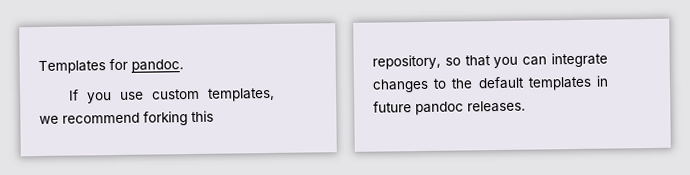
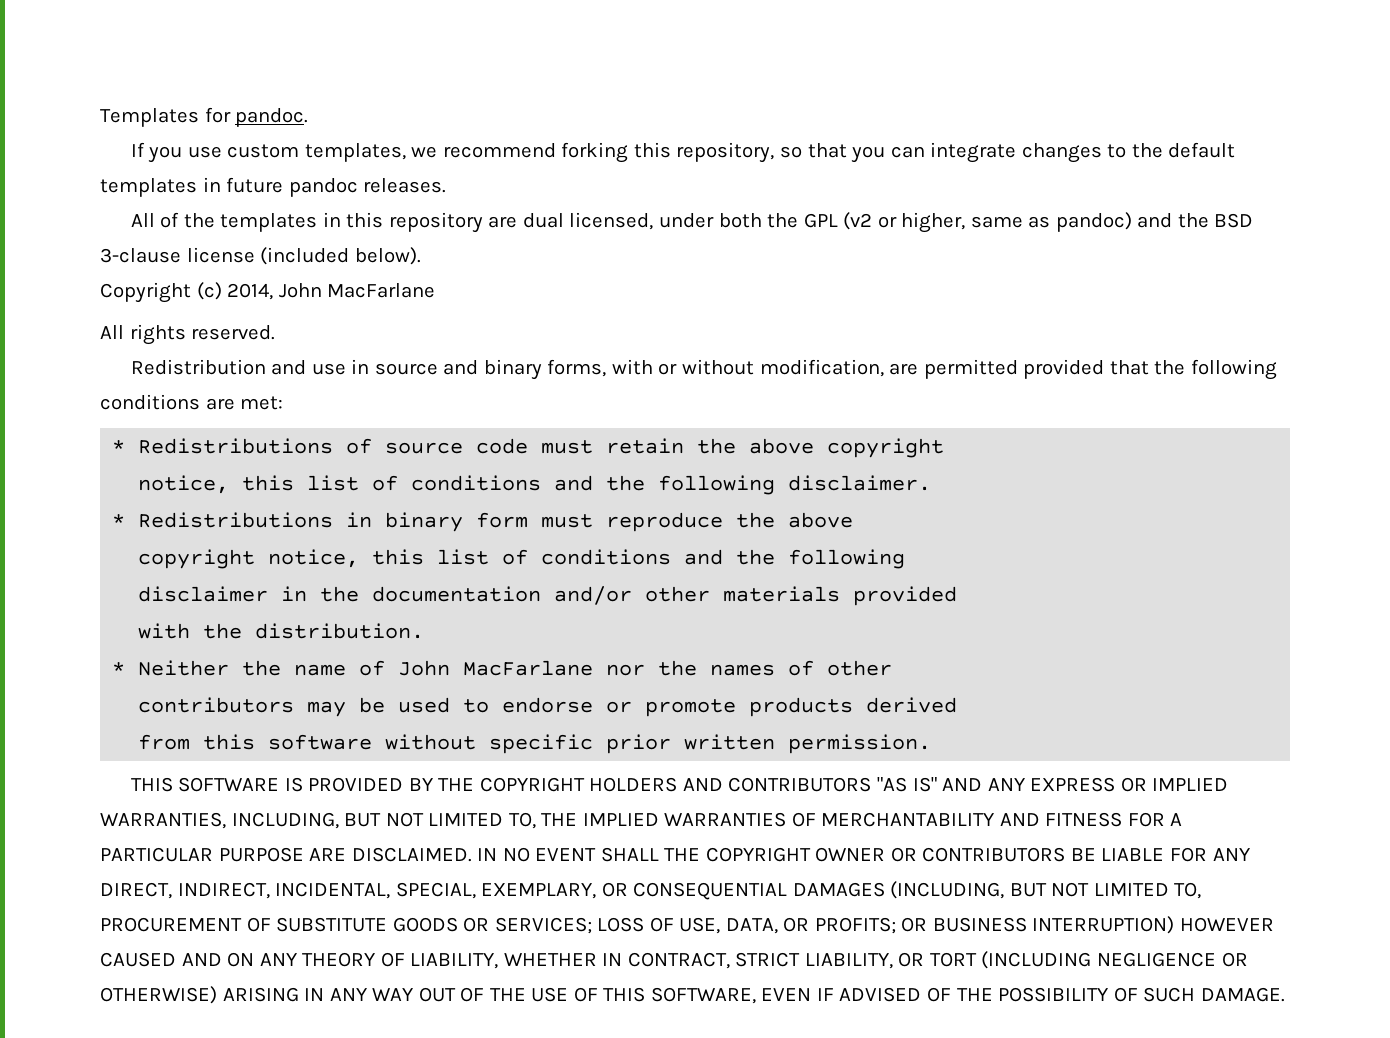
+ All of the templates in this repository are dual licensed, under both the GPL (v2 or higher, same as pandoc) and the BSD 3-clause license (included below).
+ Copyright (c) 2014, John MacFarlane
+ All rights reserved.
+ Redistribution and use in source and binary forms, with or without modification, are permitted provided that the following conditions are met:
+ * Redistributions of source code must retain the above copyright
+ notice, this list of conditions and the following disclaimer.
+ * Redistributions in binary form must reproduce the above
+ copyright notice, this list of conditions and the following
+ disclaimer in the documentation and/or other materials provided
+ with the distribution.
+ * Neither the name of John MacFarlane nor the names of other
+ contributors may be used to endorse or promote products derived
+ from this software without specific prior written permission.
+ THIS SOFTWARE IS PROVIDED BY THE COPYRIGHT HOLDERS AND CONTRIBUTORS "AS IS" AND ANY EXPRESS OR IMPLIED WARRANTIES, INCLUDING, BUT NOT LIMITED TO, THE IMPLIED WARRANTIES OF MERCHANTABILITY AND FITNESS FOR A PARTICULAR PURPOSE ARE DISCLAIMED. IN NO EVENT SHALL THE COPYRIGHT OWNER OR CONTRIBUTORS BE LIABLE FOR ANY DIRECT, INDIRECT, INCIDENTAL, SPECIAL, EXEMPLARY, OR CONSEQUENTIAL DAMAGES (INCLUDING, BUT NOT LIMITED TO, PROCUREMENT OF SUBSTITUTE GOODS OR SERVICES; LOSS OF USE, DATA, OR PROFITS; OR BUSINESS INTERRUPTION) HOWEVER CAUSED AND ON ANY THEORY OF LIABILITY, WHETHER IN CONTRACT, STRICT LIABILITY, OR TORT (INCLUDING NEGLIGENCE OR OTHERWISE) ARISING IN ANY WAY OUT OF THE USE OF THIS SOFTWARE, EVEN IF ADVISED OF THE POSSIBILITY OF SUCH DAMAGE.

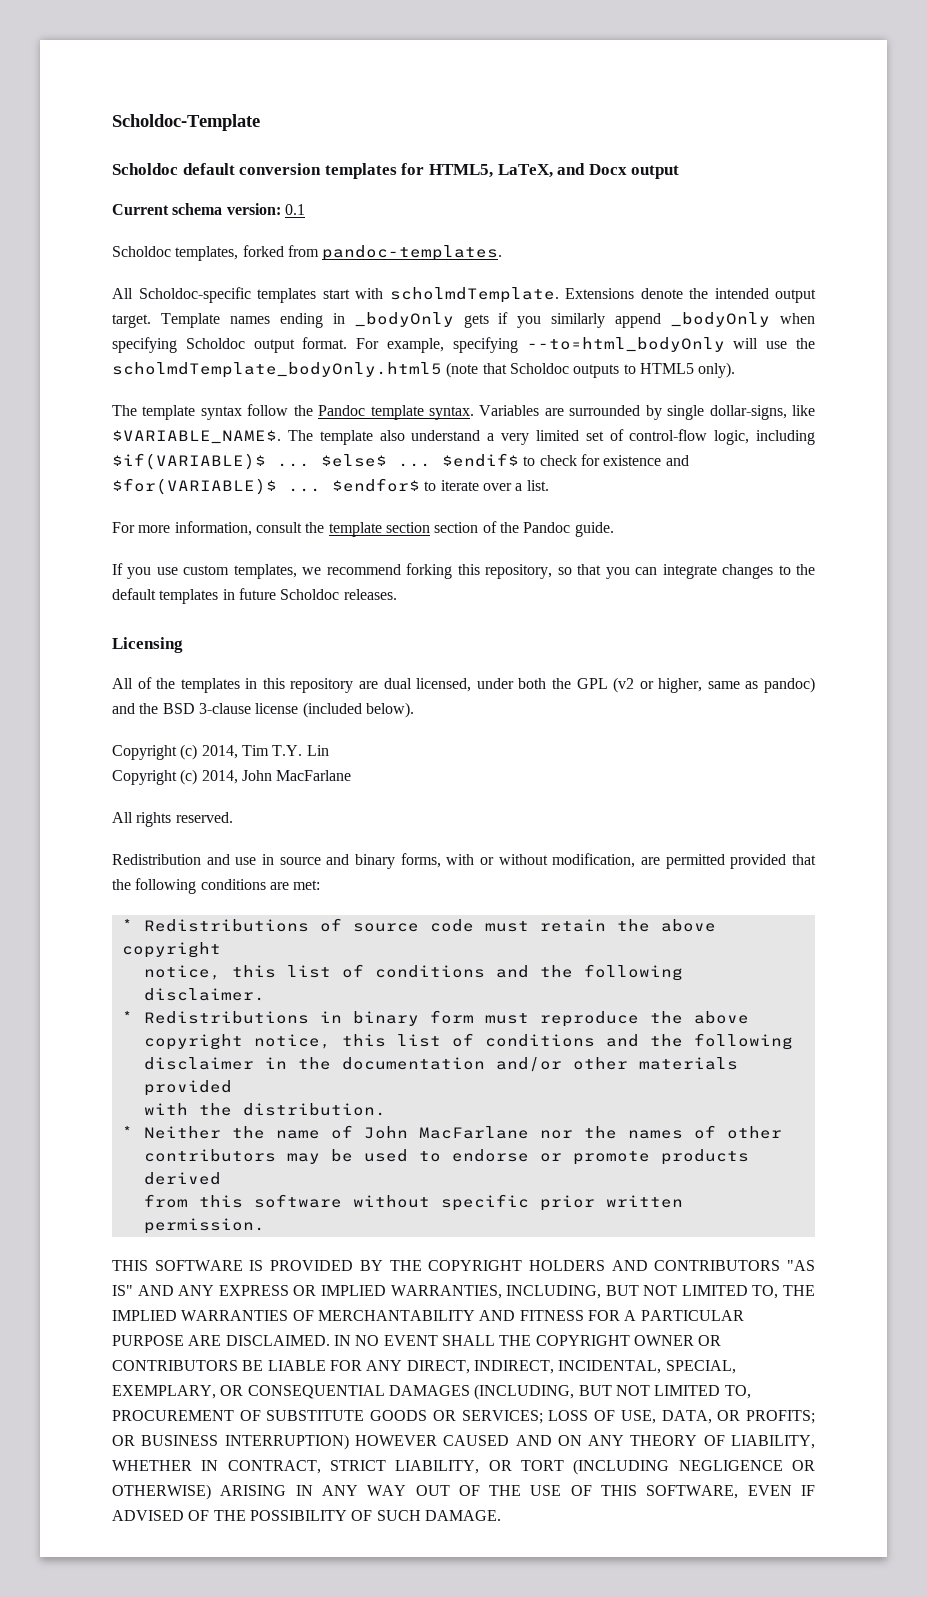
- Templates for pandoc.
+ Scholdoc-Template
+ Scholdoc default conversion templates for HTML5, LaTeX, and Docx output
+ Current schema version: 0.1
+ Scholdoc templates, forked from pandoc-templates.
+ All Scholdoc-specific templates start with scholmdTemplate. Extensions denote the intended output target. Template names ending in _bodyOnly gets if you similarly append _bodyOnly when specifying Scholdoc output format. For example, specifying --to=html_bodyOnly will use the scholmdTemplate_bodyOnly.html5 (note that Scholdoc outputs to HTML5 only).
+ The template syntax follow the Pandoc template syntax. Variables are surrounded by single dollar-signs, like $VARIABLE_NAME$. The template also understand a very limited set of control-flow logic, including $if(VARIABLE)$ ... $else$ ... $endif$ to check for existence and $for(VARIABLE)$ ... $endfor$ to iterate over a list.
+ For more information, consult the template section section of the Pandoc guide.
- If you use custom templates, we recommend forking this repository, so that you can integrate changes to the default templates in future pandoc releases.
+ If you use custom templates, we recommend forking this repository, so that you can integrate changes to the default templates in future Scholdoc releases.
+ Licensing
+ Copyright (c) 2014, Tim T.Y. Lin

